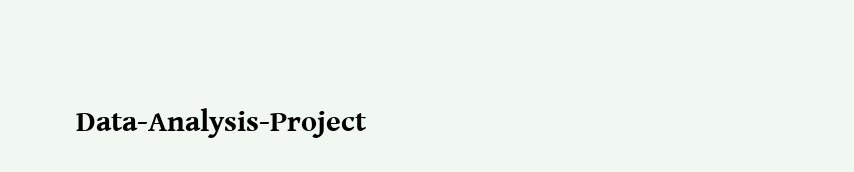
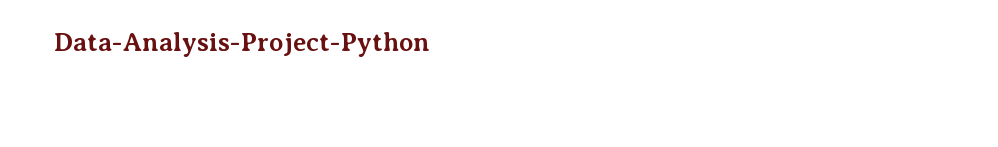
- Data-Analysis-Project
+ Data-Analysis-Project-Python

